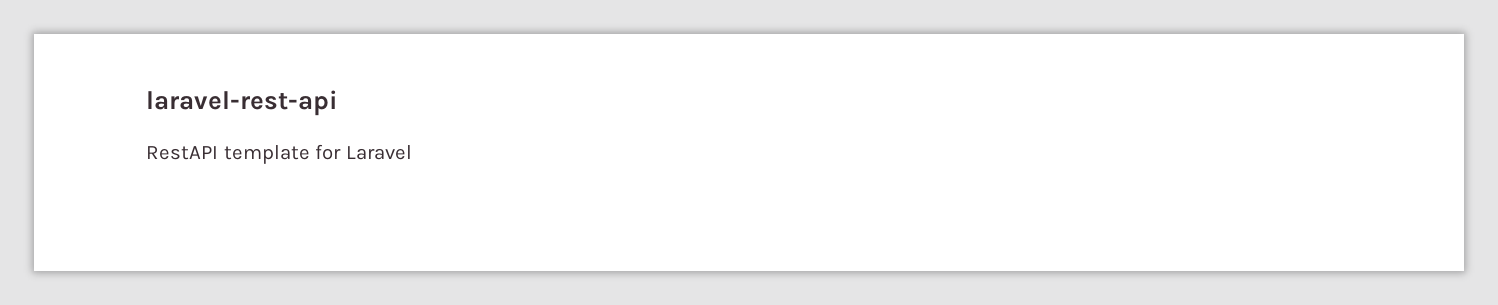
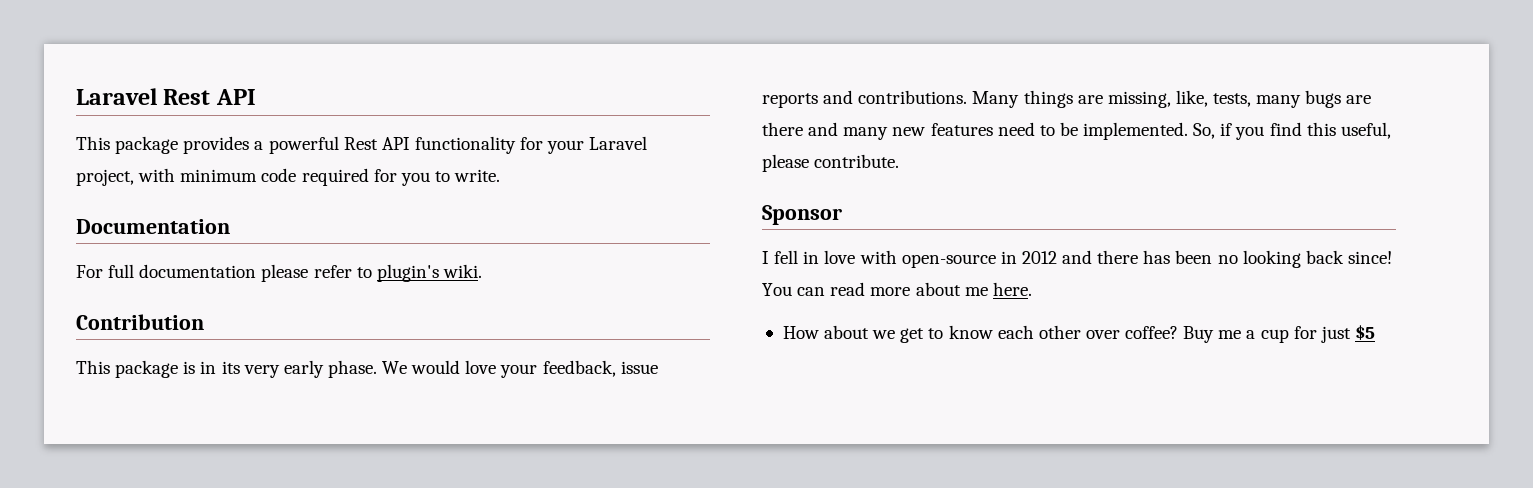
- laravel-rest-api
- RestAPI template for Laravel
+ Laravel Rest API
+ This package provides a powerful Rest API functionality for your Laravel project, with minimum code required for you to write.
+ Documentation
+ For full documentation please refer to plugin's wiki.
+ Contribution
+ This package is in its very early phase. We would love your feedback, issue reports and contributions. Many things are missing, like, tests, many bugs are there and many new features need to be implemented. So, if you find this useful, please contribute.
+ Sponsor
+ I fell in love with open-source in 2012 and there has been no looking back since! You can read more about me here.
+ How about we get to know each other over coffee? Buy me a cup for just $5

